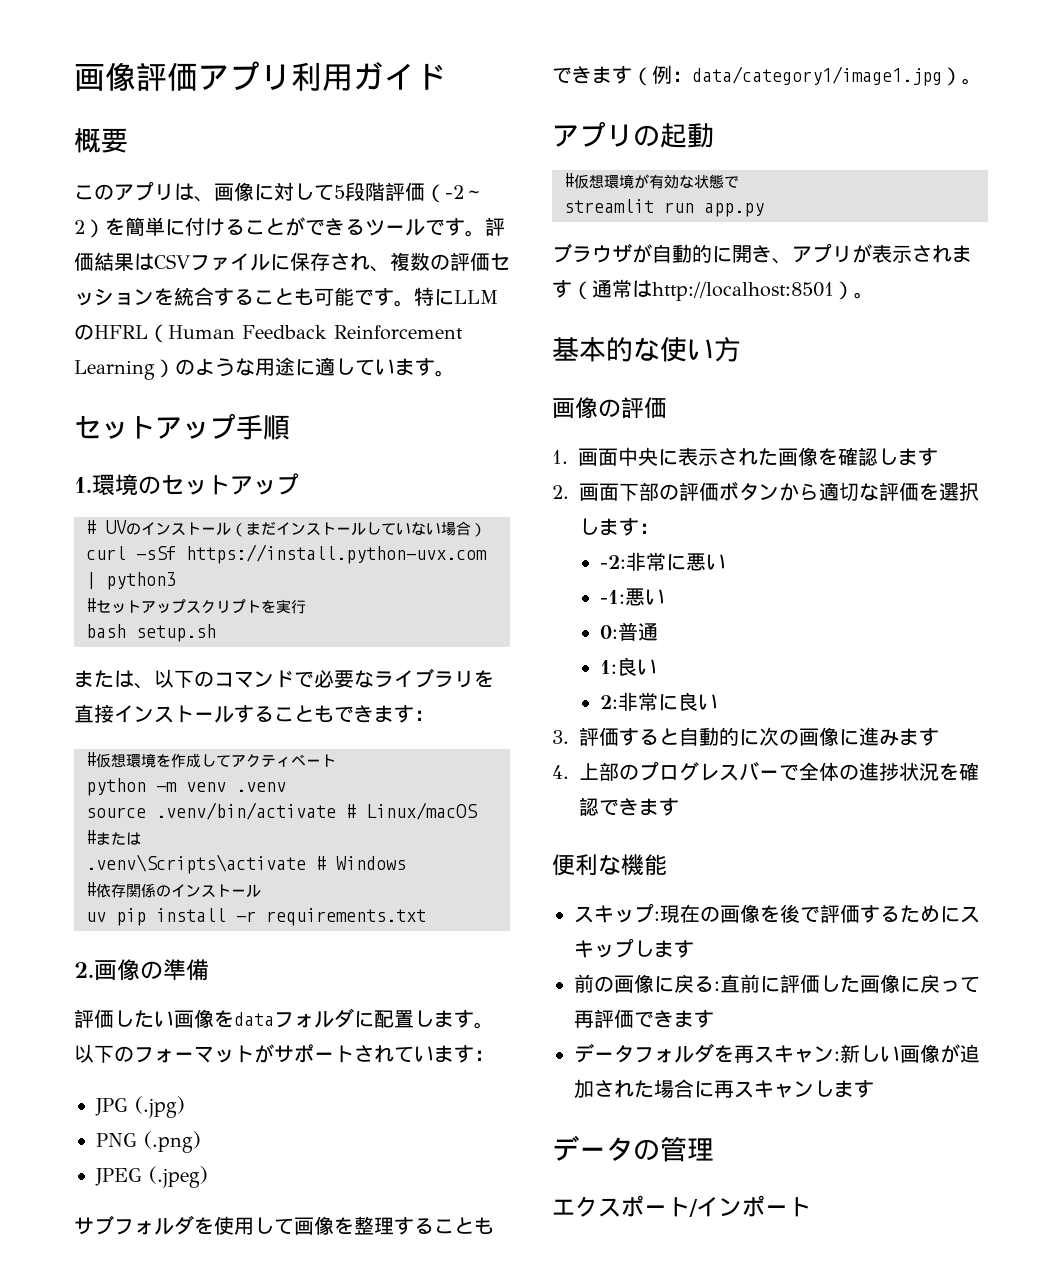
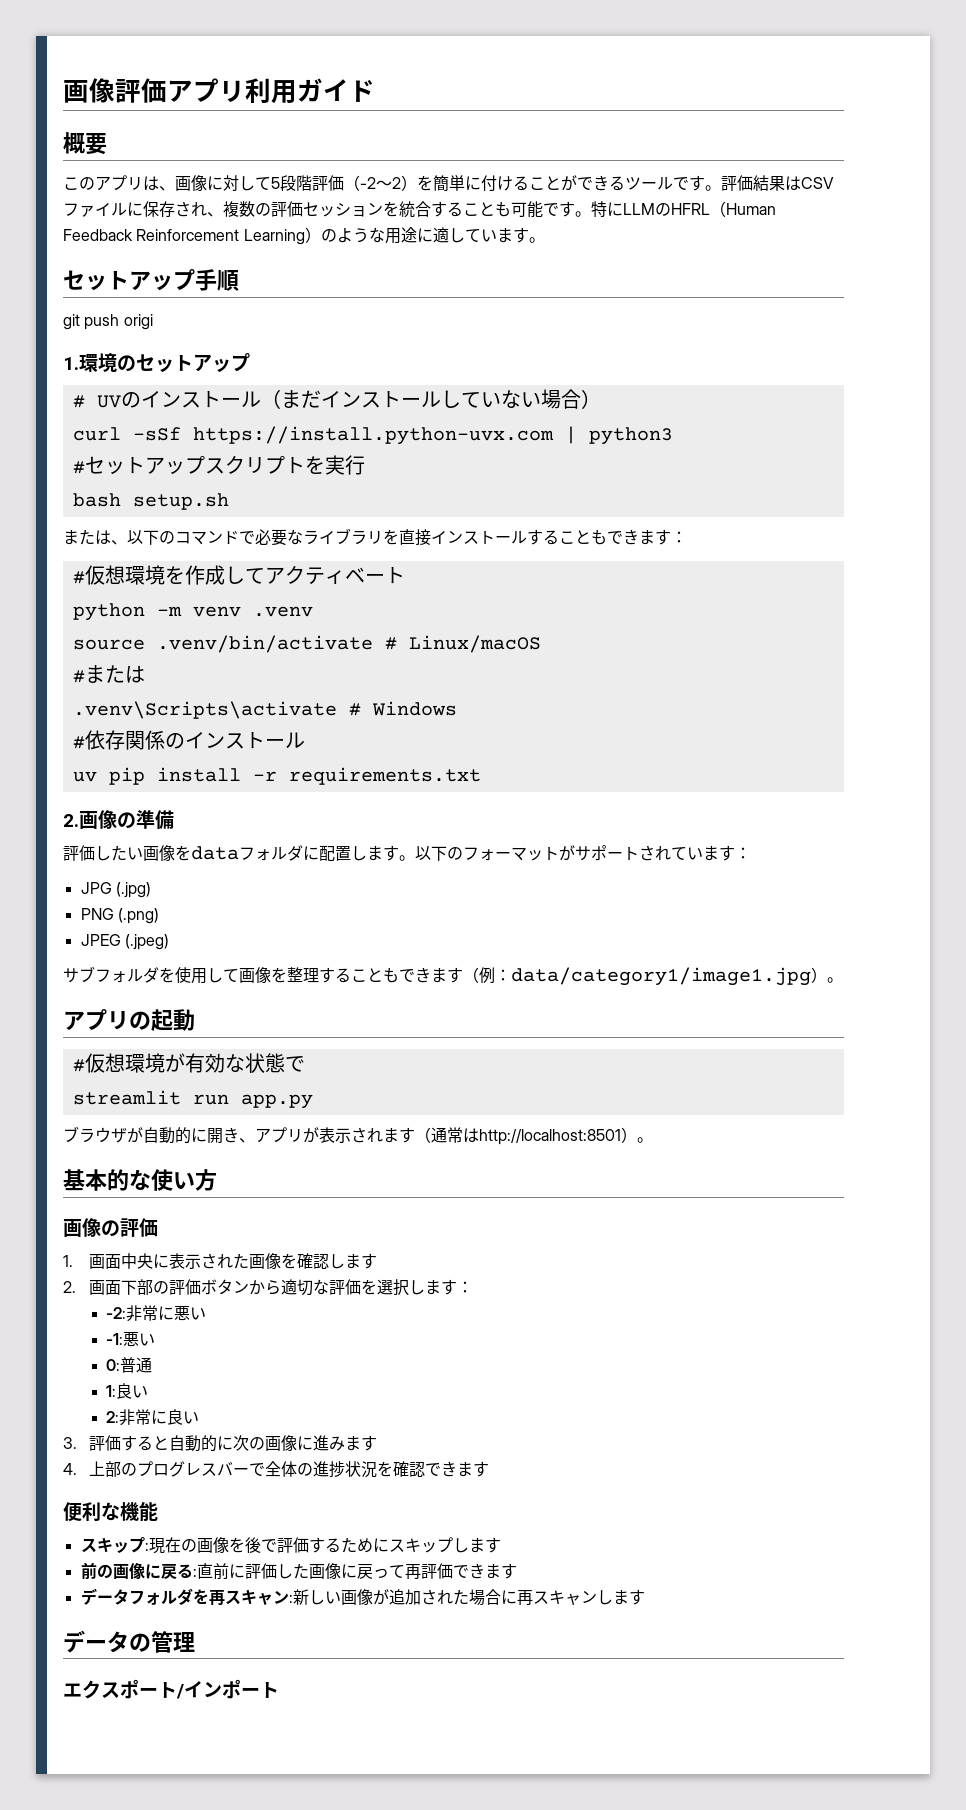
+ git push origi

